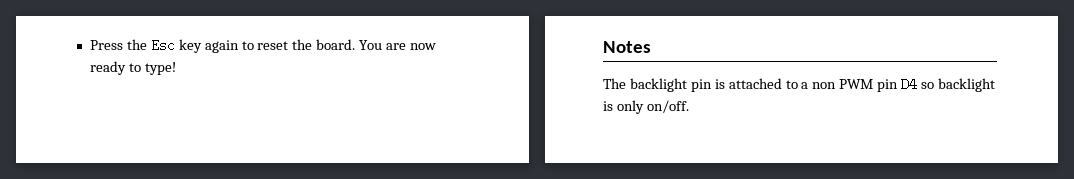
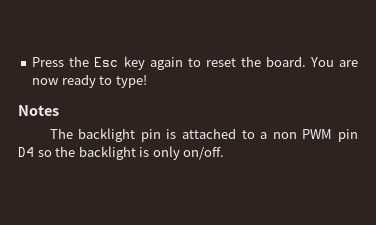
- The backlight pin is attached to a non PWM pin D4 so backlight is only on/off.
+ The backlight pin is attached to a non PWM pin D4 so the backlight is only on/off.

